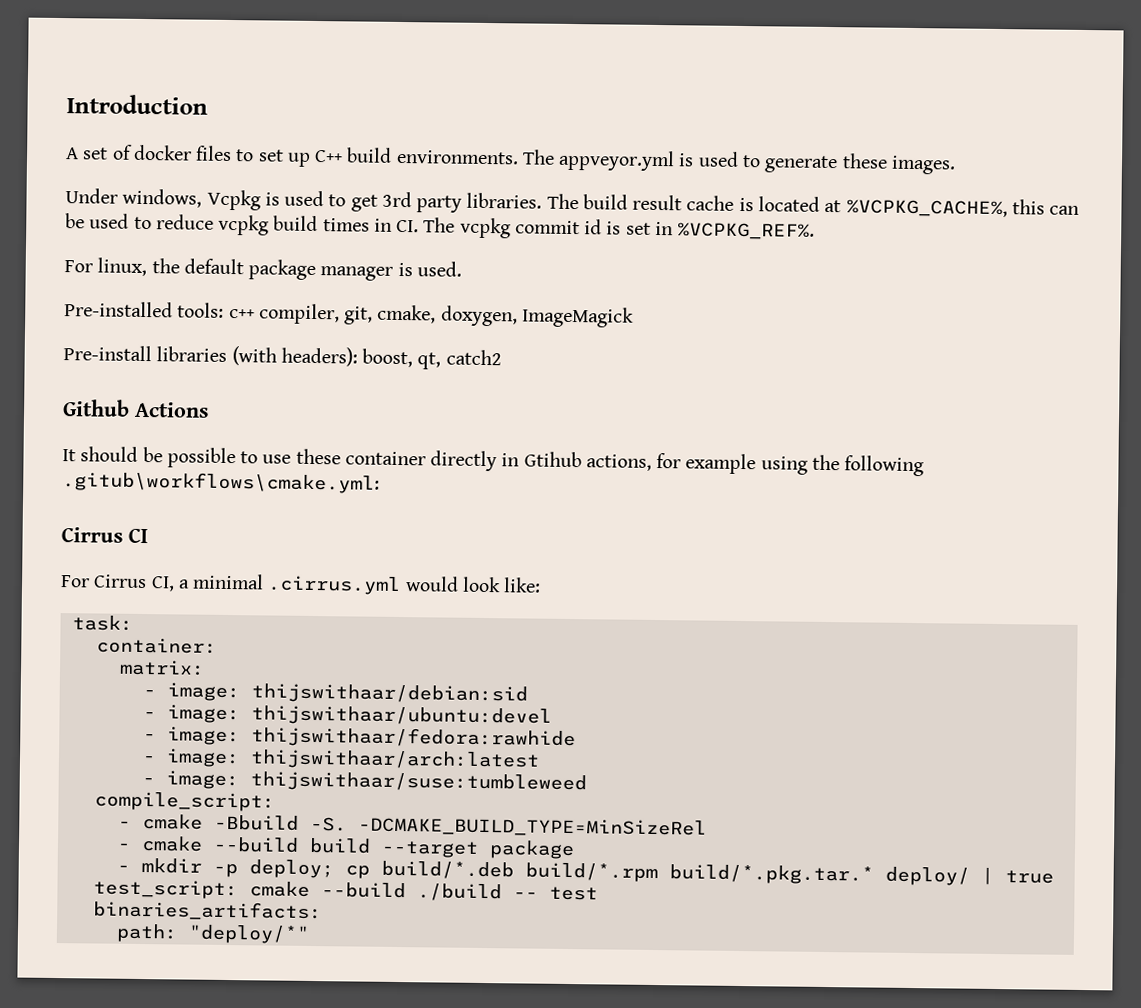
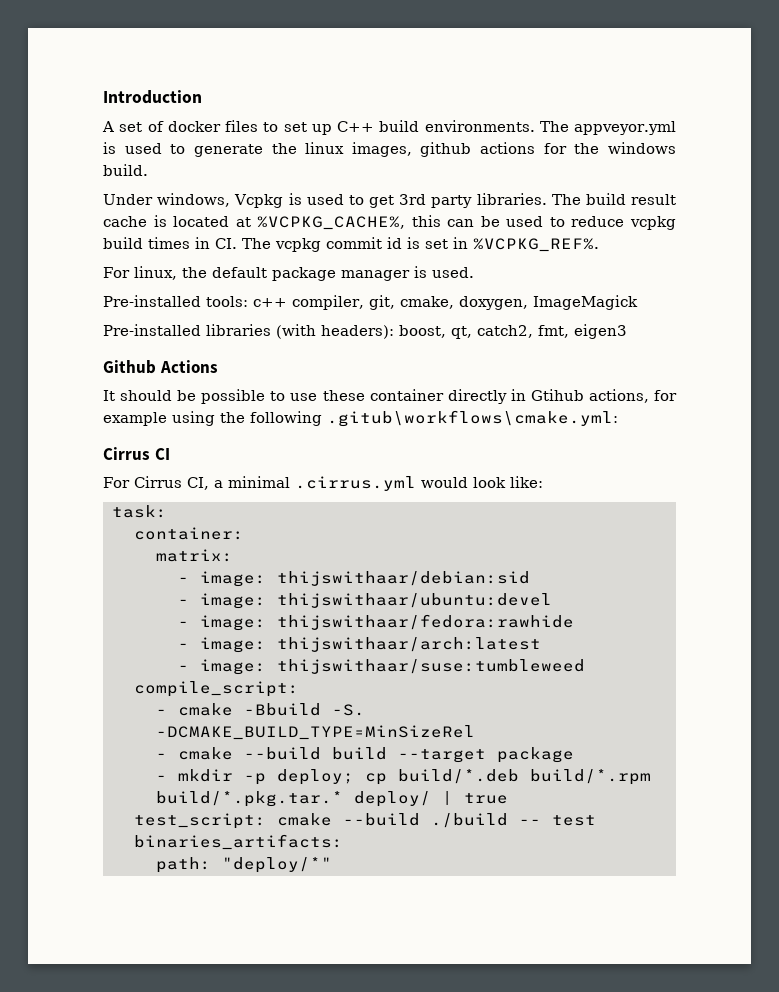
- The appveyor.yml is used to generate these images.
+ The appveyor.yml is used to generate the linux images, github actions for the windows build.
- Pre-install libraries (with headers): boost, qt, catch2
+ Pre-installed libraries (with headers): boost, qt, catch2, fmt, eigen3

